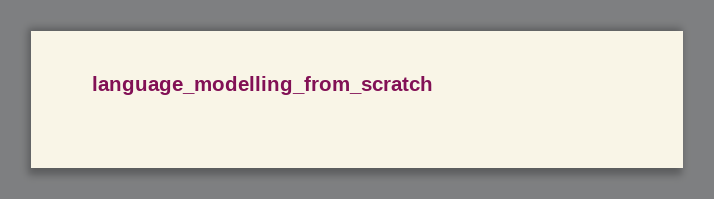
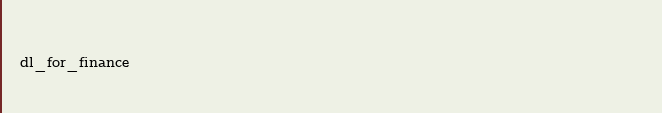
- language_modelling_from_scratch
+ dl_for_finance

